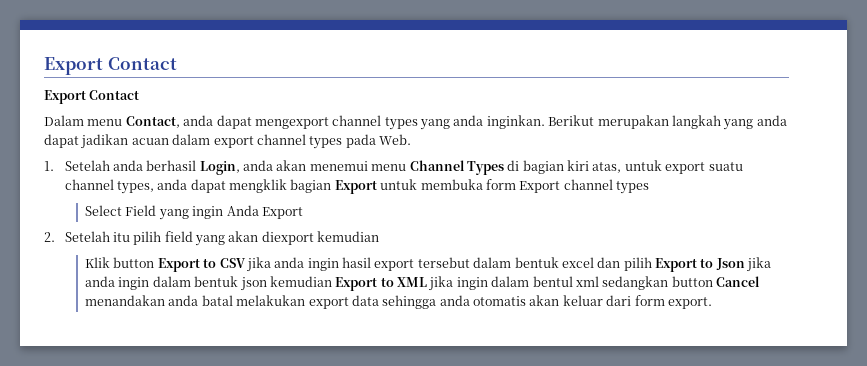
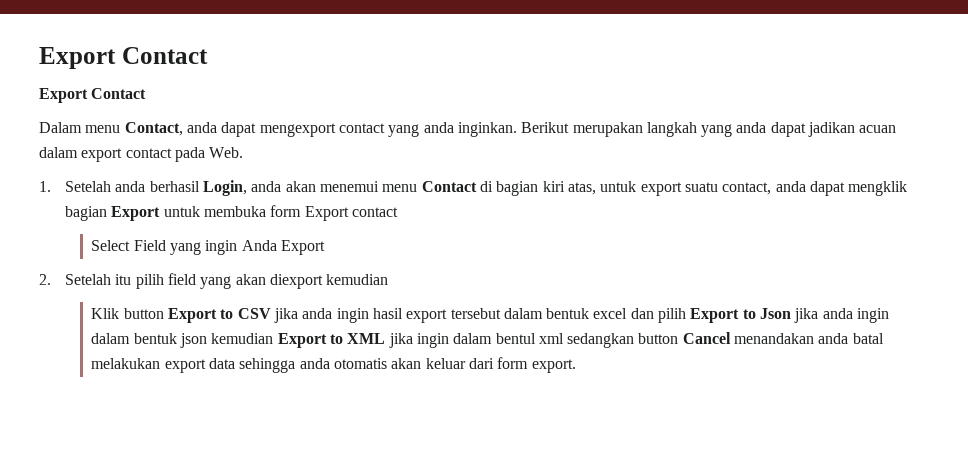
- Dalam menu Contact, anda dapat mengexport channel types yang anda inginkan.
+ Dalam menu Contact, anda dapat mengexport contact yang anda inginkan.
- Berikut merupakan langkah yang anda dapat jadikan acuan dalam export channel types pada Web.
+ Berikut merupakan langkah yang anda dapat jadikan acuan dalam export contact pada Web.
- 1. Setelah anda berhasil Login, anda akan menemui menu Channel Types di bagian kiri atas, untuk export suatu channel types, anda dapat mengklik bagian Export untuk membuka form Export channel types
+ 1. Setelah anda berhasil Login, anda akan menemui menu Contact di bagian kiri atas, untuk export suatu contact, anda dapat mengklik bagian Export untuk membuka form Export contact

